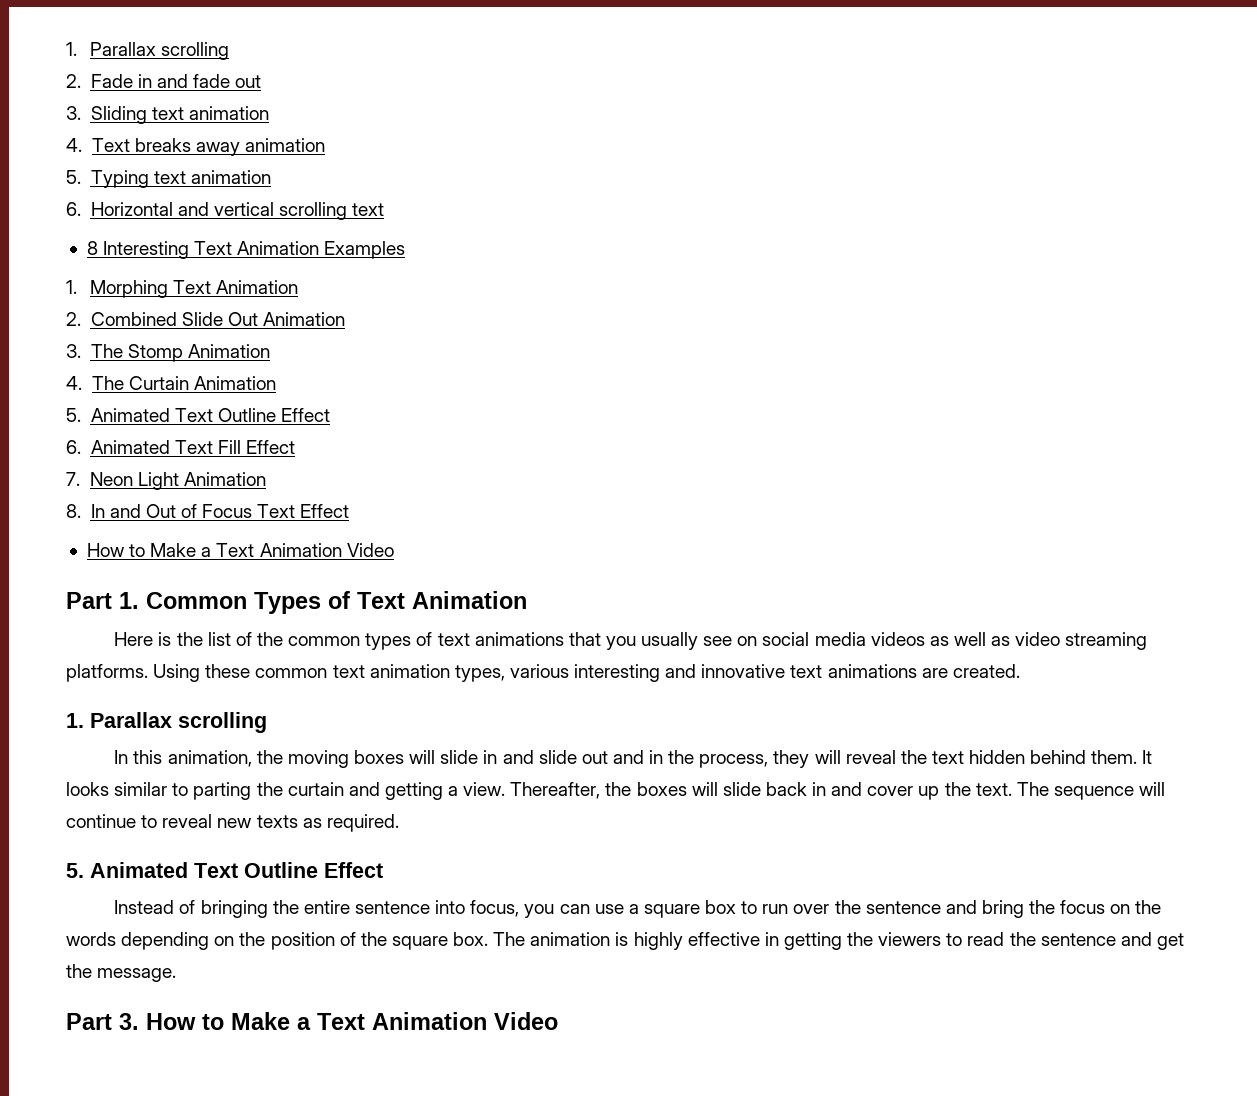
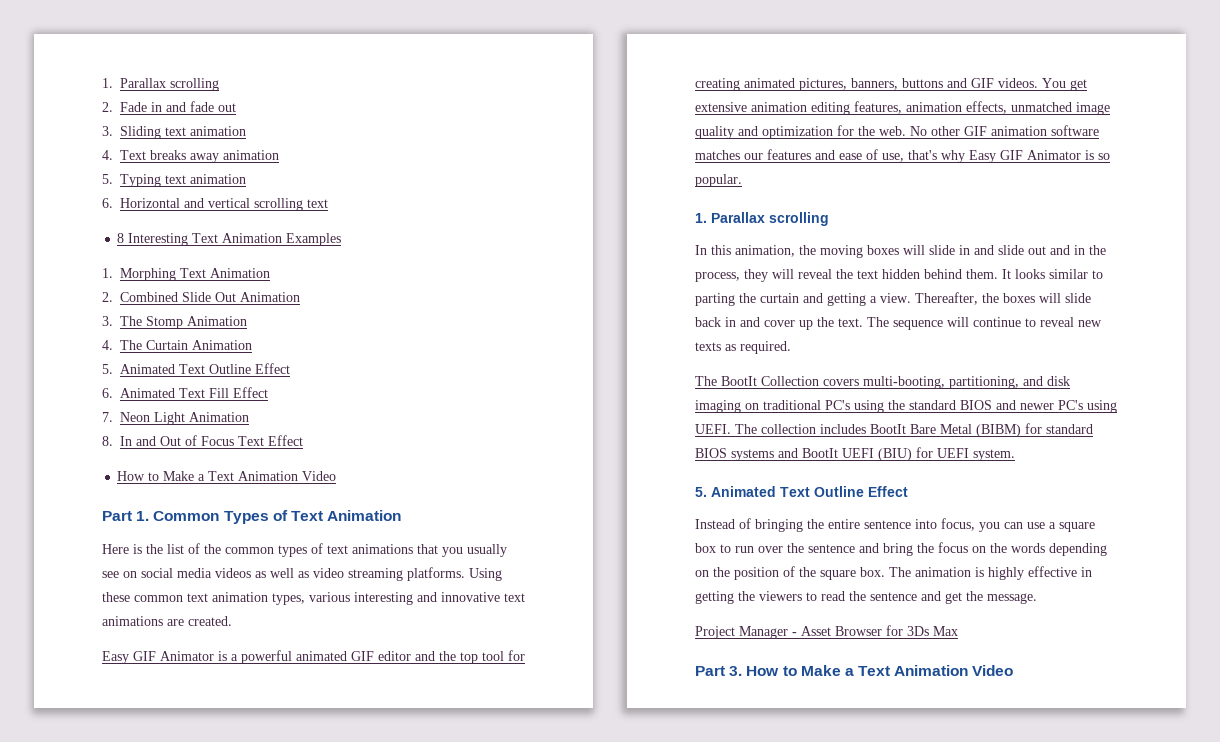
+ Easy GIF Animator is a powerful animated GIF editor and the top tool for creating animated pictures, banners, buttons and GIF videos. You get extensive animation editing features, animation effects, unmatched image quality and optimization for the web. No other GIF animation software matches our features and ease of use, that's why Easy GIF Animator is so popular.
+ The BootIt Collection covers multi-booting, partitioning, and disk imaging on traditional PC's using the standard BIOS and newer PC's using UEFI. The collection includes BootIt Bare Metal (BIBM) for standard BIOS systems and BootIt UEFI (BIU) for UEFI system.
+ Project Manager - Asset Browser for 3Ds Max

